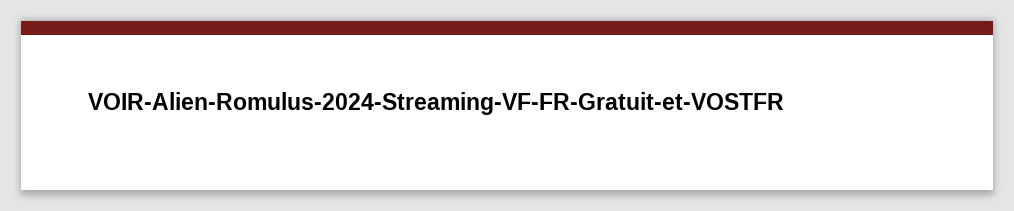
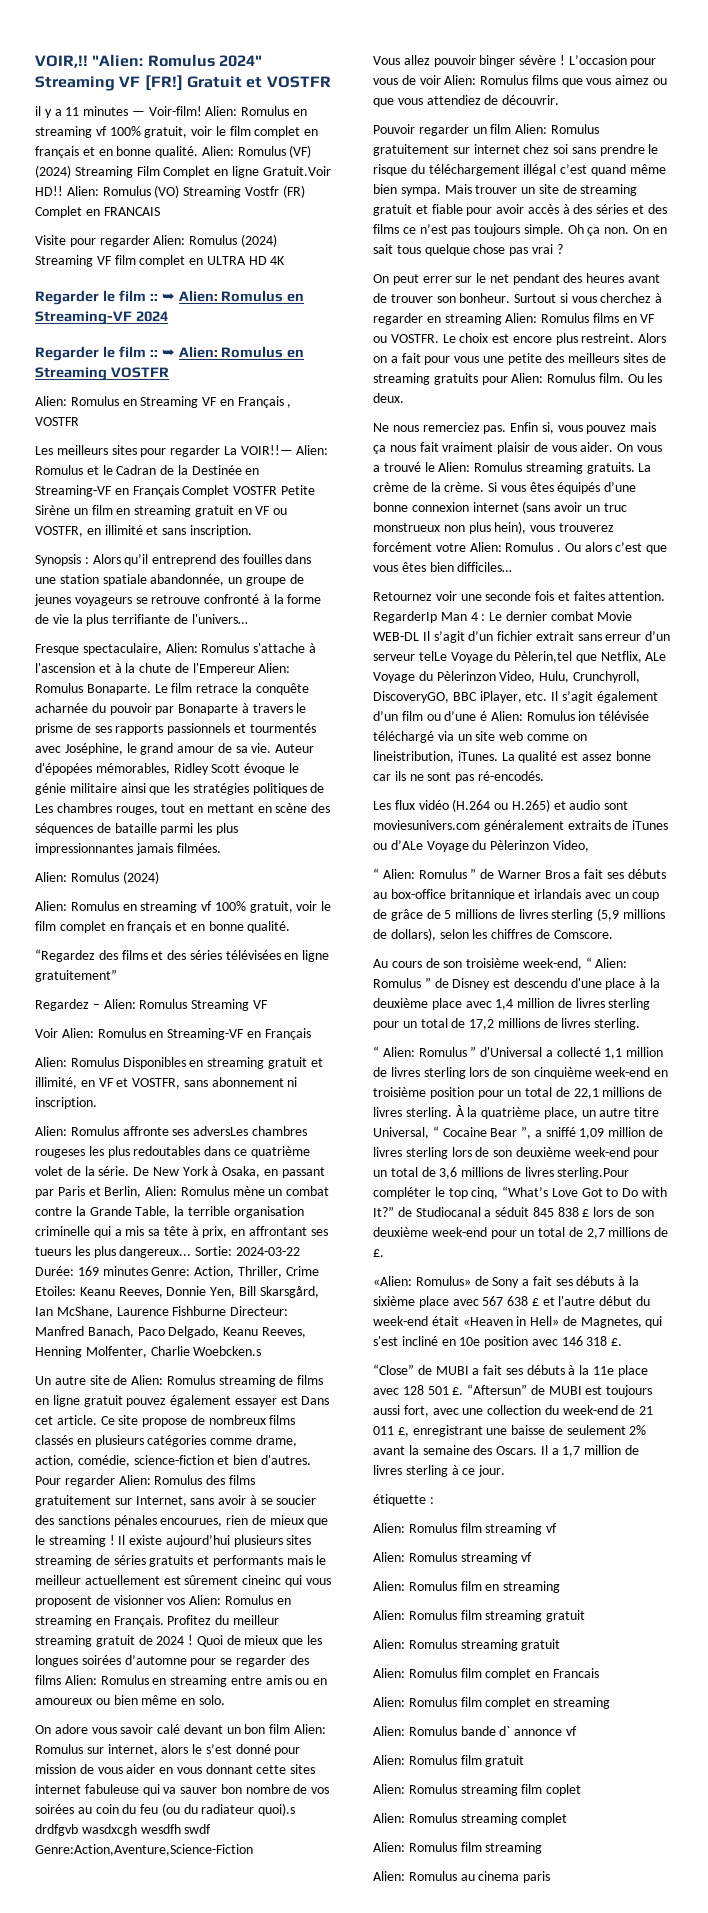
- VOIR-Alien-Romulus-2024-Streaming-VF-FR-Gratuit-et-VOSTFR
+ VOIR,!! "Alien: Romulus 2024" Streaming VF [FR!] Gratuit et VOSTFR
+ il y a 11 minutes — Voir-film! Alien: Romulus en streaming vf 100% gratuit, voir le film complet en français et en bonne qualité. Alien: Romulus (VF) (2024) Streaming Film Complet en ligne Gratuit.Voir HD!! Alien: Romulus (VO) Streaming Vostfr (FR) Complet en FRANCAIS
+ Visite pour regarder Alien: Romulus (2024) Streaming VF film complet en ULTRA HD 4K
+ Regarder le film :: ➥ Alien: Romulus en Streaming-VF 2024
+ Regarder le film :: ➥ Alien: Romulus en Streaming VOSTFR
+ Alien: Romulus en Streaming VF en Français , VOSTFR
+ Les meilleurs sites pour regarder La VOIR!!— Alien: Romulus et le Cadran de la Destinée en Streaming-VF en Français Complet VOSTFR Petite Sirène un film en streaming gratuit en VF ou VOSTFR, en illimité et sans inscription.
+ Synopsis : Alors qu’il entreprend des fouilles dans une station spatiale abandonnée, un groupe de jeunes voyageurs se retrouve confronté à la forme de vie la plus terrifiante de l'univers…
+ Fresque spectaculaire, Alien: Romulus s'attache à l'ascension et à la chute de l'Empereur Alien: Romulus Bonaparte. Le film retrace la conquête acharnée du pouvoir par Bonaparte à travers le prisme de ses rapports passionnels et tourmentés avec Joséphine, le grand amour de sa vie. Auteur d'épopées mémorables, Ridley Scott évoque le génie militaire ainsi que les stratégies politiques de Les chambres rouges, tout en mettant en scène des séquences de bataille parmi les plus impressionnantes jamais filmées.
+ Alien: Romulus (2024)
+ Alien: Romulus en streaming vf 100% gratuit, voir le film complet en français et en bonne qualité.
+ “Regardez des films et des séries télévisées en ligne gratuitement”
+ Regardez – Alien: Romulus Streaming VF
+ Voir Alien: Romulus en Streaming-VF en Français
+ Alien: Romulus Disponibles en streaming gratuit et illimité, en VF et VOSTFR, sans abonnement ni inscription.
+ Alien: Romulus affronte ses adversLes chambres rougeses les plus redoutables dans ce quatrième volet de la série. De New York à Osaka, en passant par Paris et Berlin, Alien: Romulus mène un combat contre la Grande Table, la terrible organisation criminelle qui a mis sa tête à prix, en affrontant ses tueurs les plus dangereux... Sortie: 2024-03-22 Durée: 169 minutes Genre: Action, Thriller, Crime Etoiles: Keanu Reeves, Donnie Yen, Bill Skarsgård, Ian McShane, Laurence Fishburne Directeur: Manfred Banach, Paco Delgado, Keanu Reeves, Henning Molfenter, Charlie Woebcken.s
+ Un autre site de Alien: Romulus streaming de films en ligne gratuit pouvez également essayer est Dans cet article. Ce site propose de nombreux films classés en plusieurs catégories comme drame, action, comédie, science-fiction et bien d'autres. Pour regarder Alien: Romulus des films gratuitement sur Internet, sans avoir à se soucier des sanctions pénales encourues, rien de mieux que le streaming ! Il existe aujourd’hui plusieurs sites streaming de séries gratuits et performants mais le meilleur actuellement est sûrement cineinc qui vous proposent de visionner vos Alien: Romulus en streaming en Français. Profitez du meilleur streaming gratuit de 2024 ! Quoi de mieux que les longues soirées d’automne pour se regarder des films Alien: Romulus en streaming entre amis ou en amoureux ou bien même en solo.
+ On adore vous savoir calé devant un bon film Alien: Romulus sur internet, alors le s’est donné pour mission de vous aider en vous donnant cette sites internet fabuleuse qui va sauver bon nombre de vos soirées au coin du feu (ou du radiateur quoi).s drdfgvb wasdxcgh wesdfh swdf Genre:Action,Aventure,Science-Fiction
+ Vous allez pouvoir binger sévère ! L’occasion pour vous de voir Alien: Romulus films que vous aimez ou que vous attendiez de découvrir.
+ Pouvoir regarder un film Alien: Romulus gratuitement sur internet chez soi sans prendre le risque du téléchargement illégal c’est quand même bien sympa. Mais trouver un site de streaming gratuit et fiable pour avoir accès à des séries et des films ce n’est pas toujours simple. Oh ça non. On en sait tous quelque chose pas vrai ?
+ On peut errer sur le net pendant des heures avant de trouver son bonheur. Surtout si vous cherchez à regarder en streaming Alien: Romulus films en VF ou VOSTFR. Le choix est encore plus restreint. Alors on a fait pour vous une petite des meilleurs sites de streaming gratuits pour Alien: Romulus film. Ou les deux.
+ Ne nous remerciez pas. Enfin si, vous pouvez mais ça nous fait vraiment plaisir de vous aider. On vous a trouvé le Alien: Romulus streaming gratuits. La crème de la crème. Si vous êtes équipés d’une bonne connexion internet (sans avoir un truc monstrueux non plus hein), vous trouverez forcément votre Alien: Romulus . Ou alors c’est que vous êtes bien difficiles…
+ Retournez voir une seconde fois et faites attention. RegarderIp Man 4 : Le dernier combat Movie WEB-DL Il s’agit d’un fichier extrait sans erreur d’un serveur telLe Voyage du Pèlerin,tel que Netflix, ALe Voyage du Pèlerinzon Video, Hulu, Crunchyroll, DiscoveryGO, BBC iPlayer, etc. Il s’agit également d’un film ou d’une é Alien: Romulus ion télévisée téléchargé via un site web comme on lineistribution, iTunes. La qualité est assez bonne car ils ne sont pas ré-encodés.
+ Les flux vidéo (H.264 ou H.265) et audio sont moviesunivers.com généralement extraits de iTunes ou d’ALe Voyage du Pèlerinzon Video,
+ “ Alien: Romulus ” de Warner Bros a fait ses débuts au box-office britannique et irlandais avec un coup de grâce de 5 millions de livres sterling (5,9 millions de dollars), selon les chiffres de Comscore.
+ Au cours de son troisième week-end, “ Alien: Romulus ” de Disney est descendu d'une place à la deuxième place avec 1,4 million de livres sterling pour un total de 17,2 millions de livres sterling.
+ “ Alien: Romulus ” d'Universal a collecté 1,1 million de livres sterling lors de son cinquième week-end en troisième position pour un total de 22,1 millions de livres sterling. À la quatrième place, un autre titre Universal, “ Cocaine Bear ”, a sniffé 1,09 million de livres sterling lors de son deuxième week-end pour un total de 3,6 millions de livres sterling.Pour compléter le top cinq, “What’s Love Got to Do with It?” de Studiocanal a séduit 845 838 £ lors de son deuxième week-end pour un total de 2,7 millions de £.
+ «Alien: Romulus» de Sony a fait ses débuts à la sixième place avec 567 638 £ et l'autre début du week-end était «Heaven in Hell» de Magnetes, qui s'est incliné en 10e position avec 146 318 £.
+ “Close” de MUBI a fait ses débuts à la 11e place avec 128 501 £. “Aftersun” de MUBI est toujours aussi fort, avec une collection du week-end de 21 011 £, enregistrant une baisse de seulement 2% avant la semaine des Oscars. Il a 1,7 million de livres sterling à ce jour.
+ étiquette :
+ Alien: Romulus film streaming vf
+ Alien: Romulus streaming vf
+ Alien: Romulus film en streaming
+ Alien: Romulus film streaming gratuit
+ Alien: Romulus streaming gratuit
+ Alien: Romulus film complet en Francais
+ Alien: Romulus film complet en streaming
+ Alien: Romulus bande d` annonce vf
+ Alien: Romulus film gratuit
+ Alien: Romulus streaming film coplet
+ Alien: Romulus streaming complet
+ Alien: Romulus film streaming
+ Alien: Romulus au cinema paris

